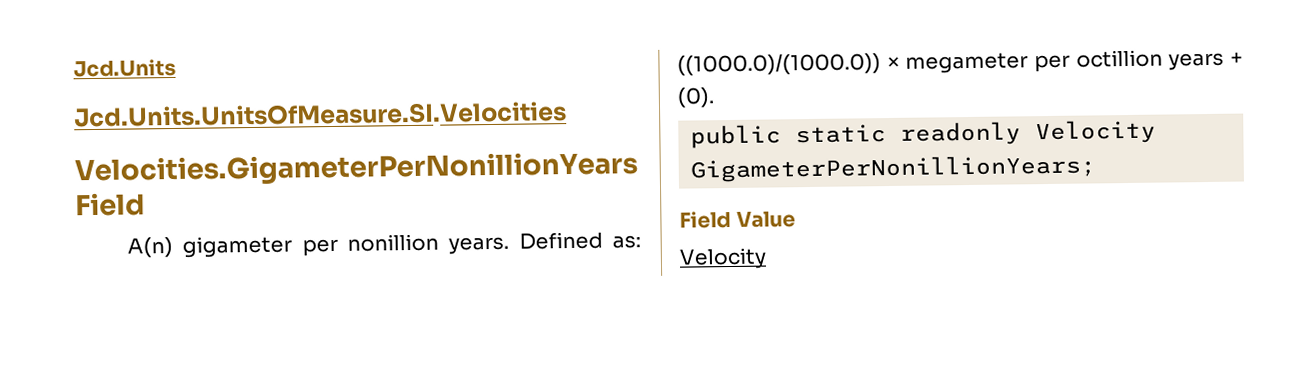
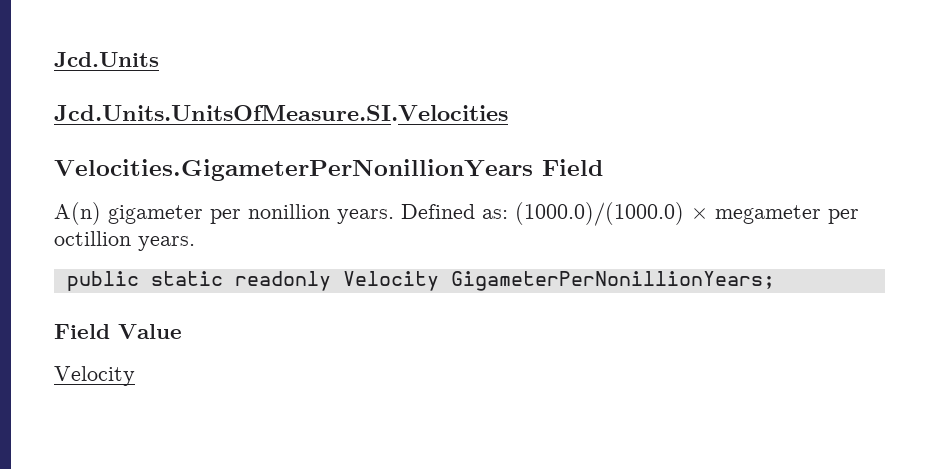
- Defined as: ((1000.0)/(1000.0)) × megameter per octillion years + (0).
+ Defined as: (1000.0)/(1000.0) × megameter per octillion years.

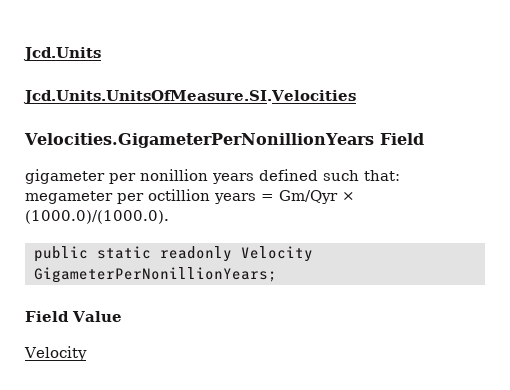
- A(n) gigameter per nonillion years. Defined as: (1000.0)/(1000.0) × megameter per octillion years.
+ gigameter per nonillion years defined such that: megameter per octillion years = Gm/Qyr × (1000.0)/(1000.0).

